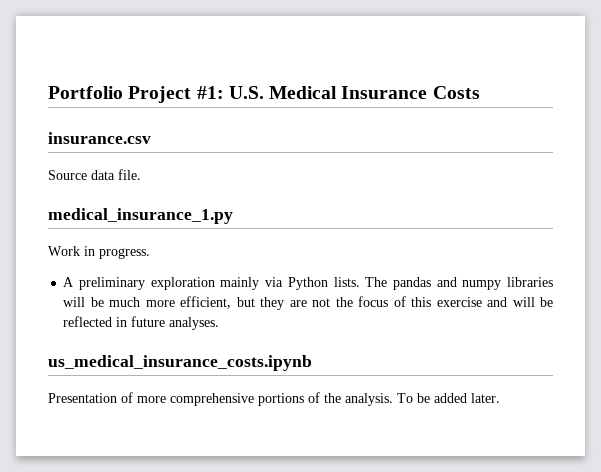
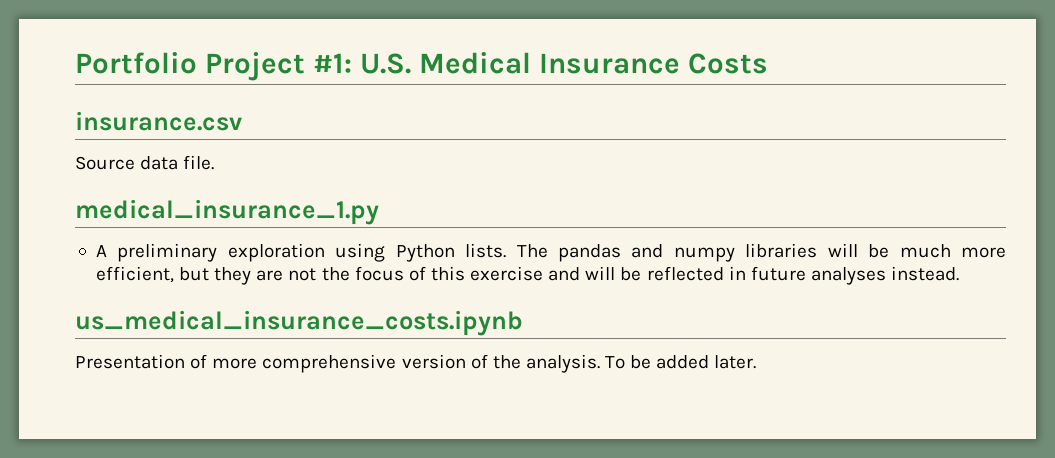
- Work in progress.
- A preliminary exploration mainly via Python lists.
+ A preliminary exploration using Python lists.
- The pandas and numpy libraries will be much more efficient, but they are not the focus of this exercise and will be reflected in future analyses.
+ The pandas and numpy libraries will be much more efficient, but they are not the focus of this exercise and will be reflected in future analyses instead.
- Presentation of more comprehensive portions of the analysis.
+ Presentation of more comprehensive version of the analysis.

